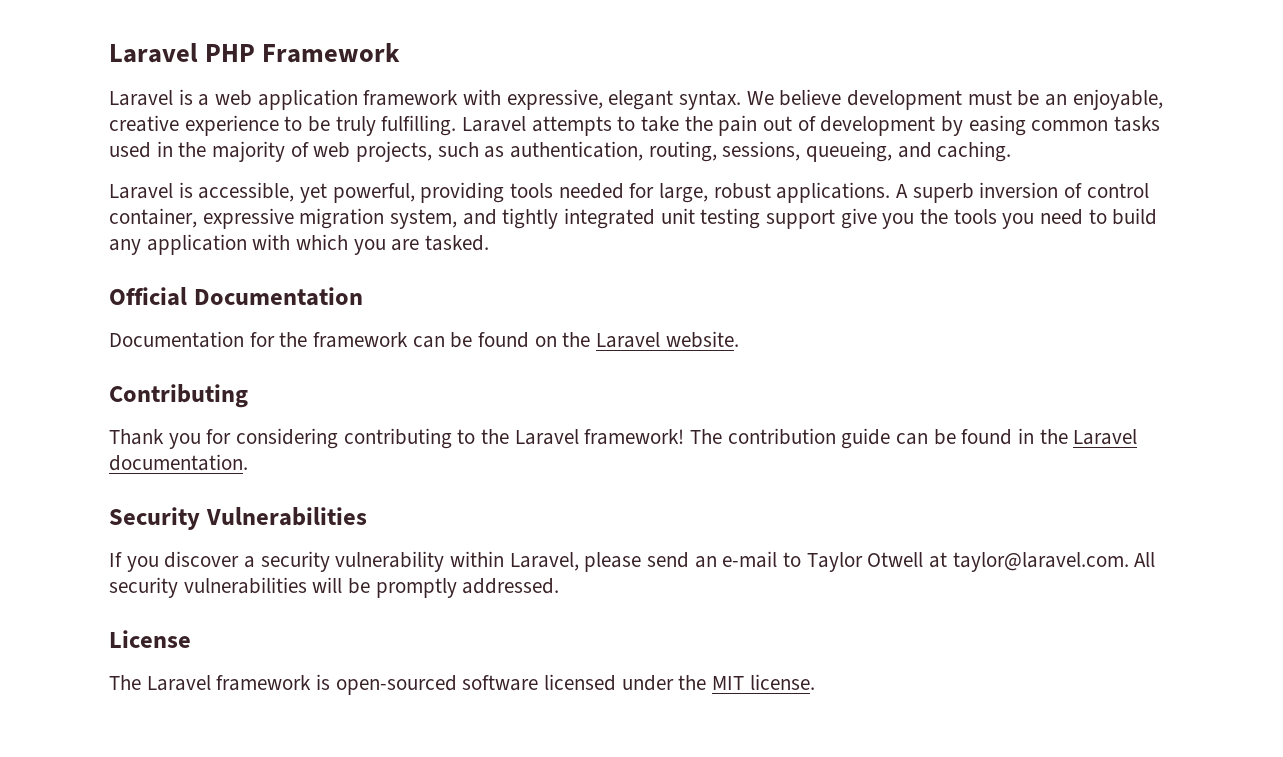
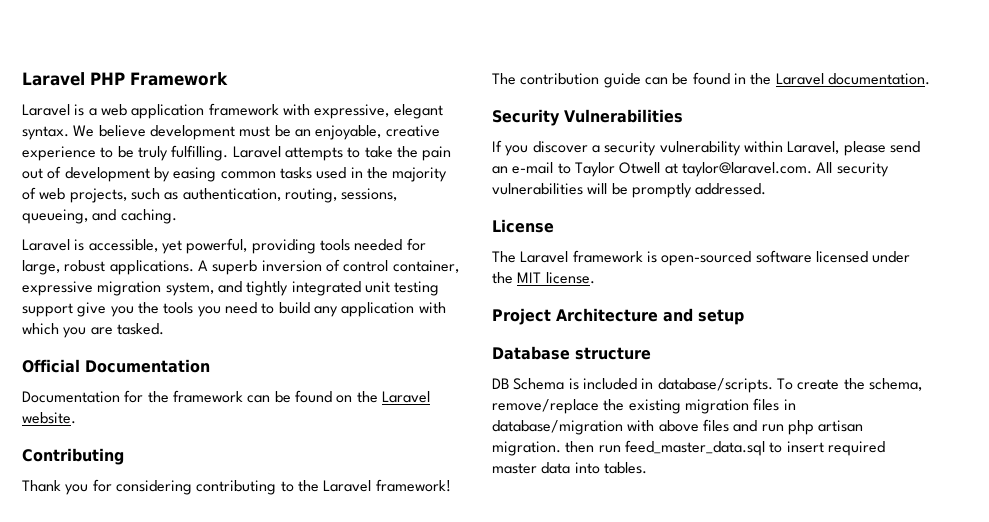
+ Project Architecture and setup
+ Database structure
+ DB Schema is included in database/scripts. To create the schema, remove/replace the existing migration files in database/migration with above files and run php artisan migration. then run feed_master_data.sql to insert required master data into tables.

